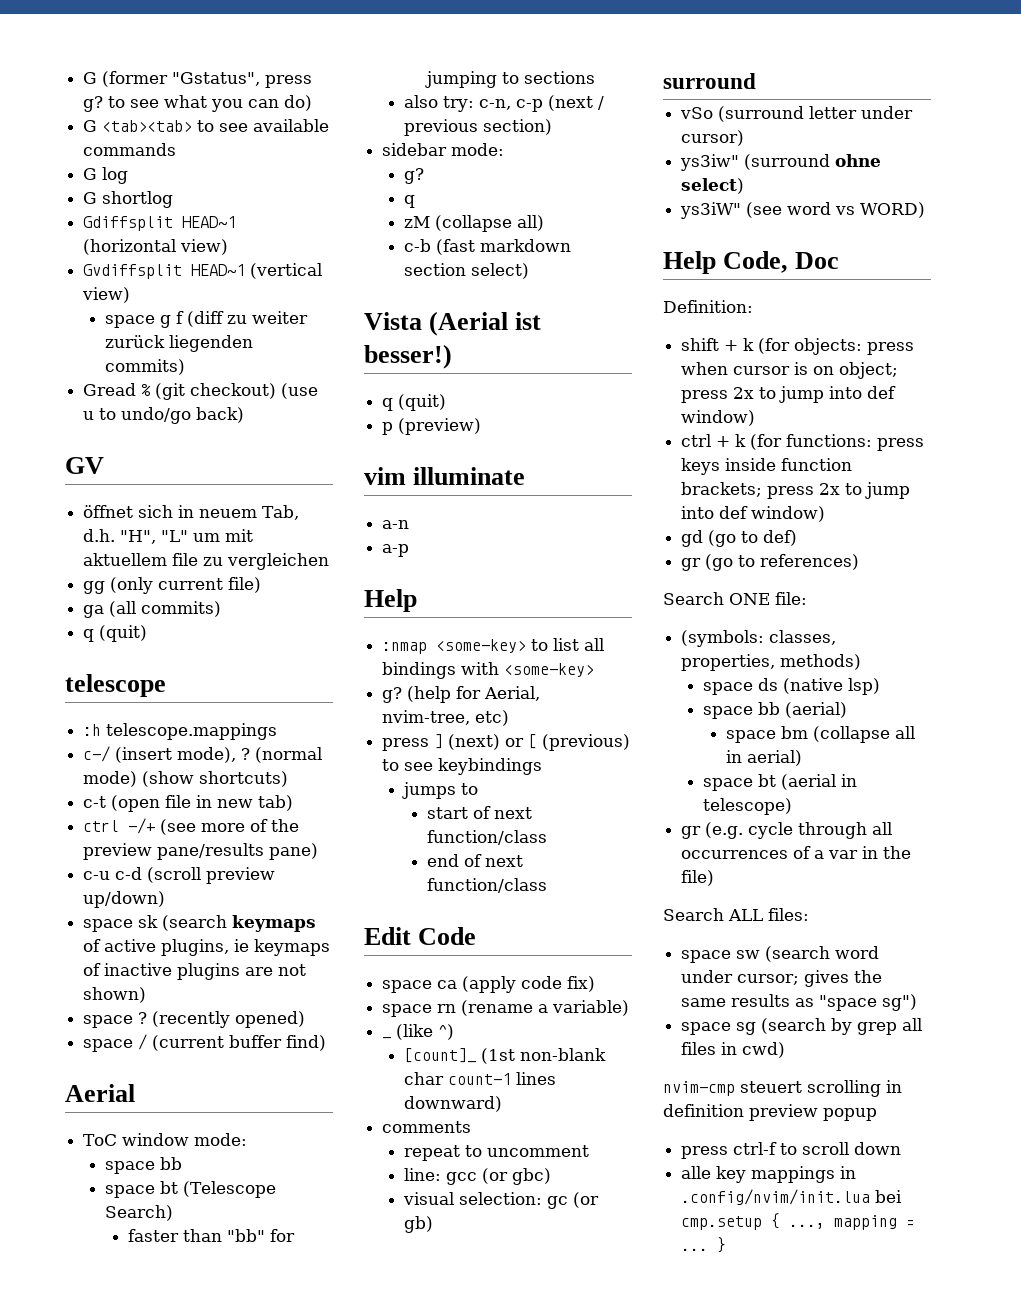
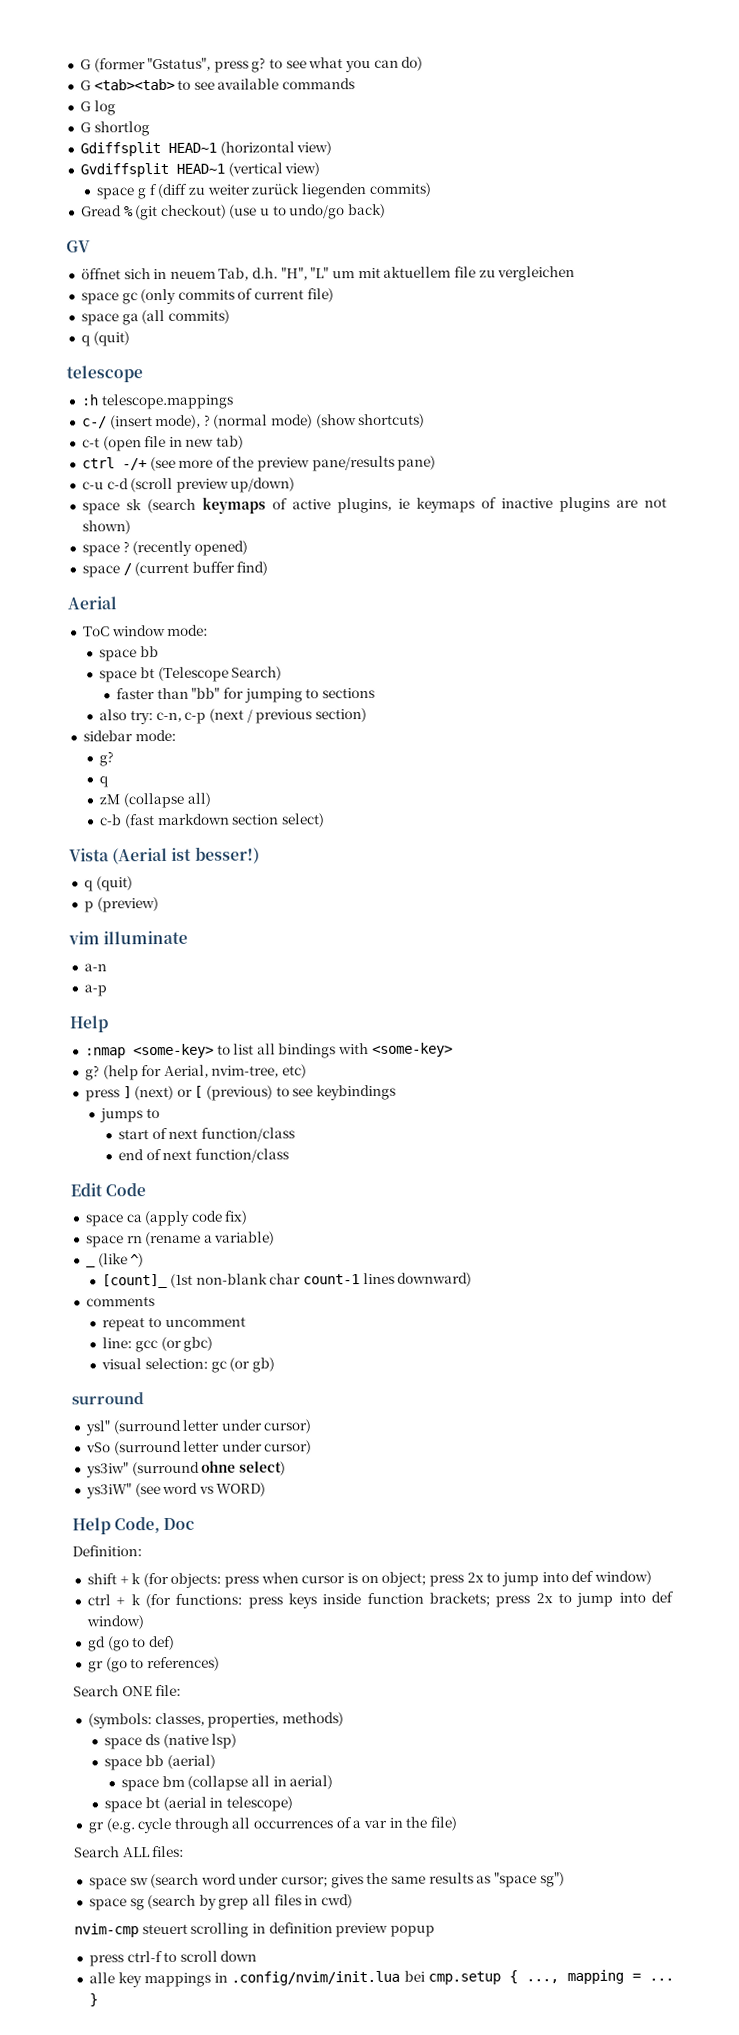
- gg (only current file)
+ space gc (only commits of current file)
- ga (all commits)
+ space ga (all commits)
+ ysl" (surround letter under cursor)

